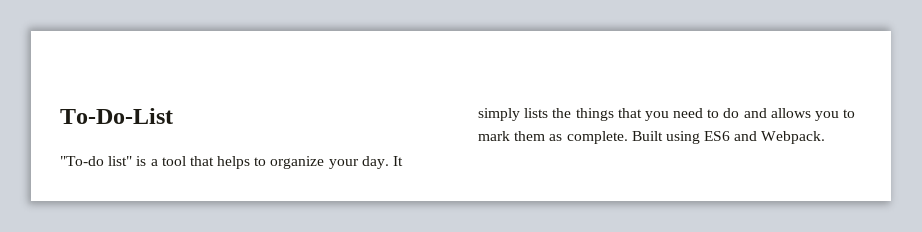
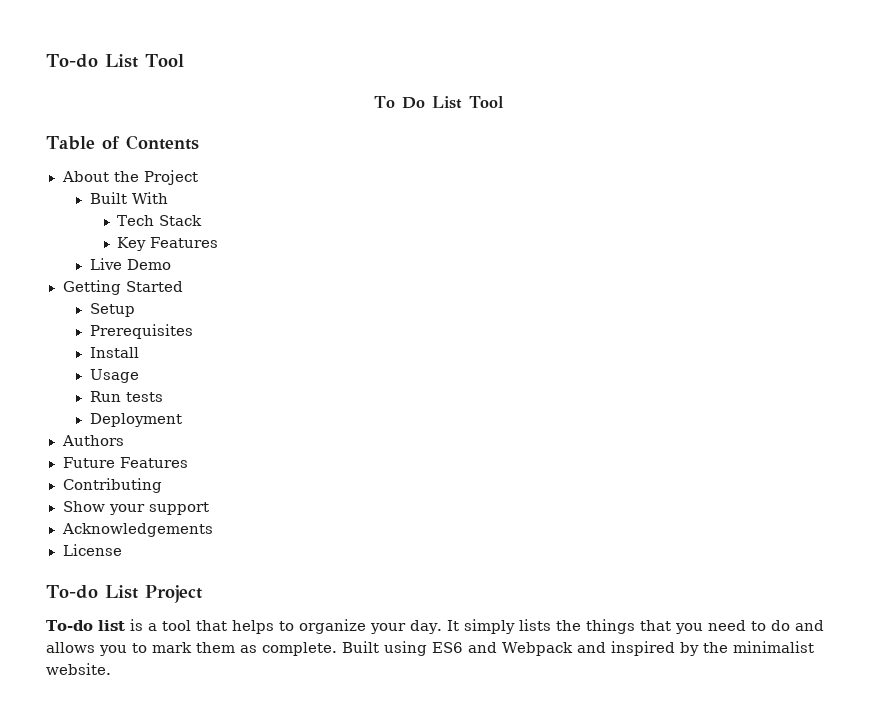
- To-Do-List
- "To-do list" is a tool that helps to organize your day.
+ To-do List Tool
+ To Do List Tool
+ Table of Contents
+ About the Project
+ Built With
+ Tech Stack
+ Key Features
+ Live Demo
+ Getting Started
+ Setup
+ Prerequisites
+ Install
+ Usage
+ Run tests
+ Deployment
+ Authors
+ Future Features
+ Contributing
+ Show your support
+ Acknowledgements
+ License
+ To-do List Project
+ To-do list is a tool that helps to organize your day.
- Built using ES6 and Webpack.
+ Built using ES6 and Webpack and inspired by the minimalist website.

